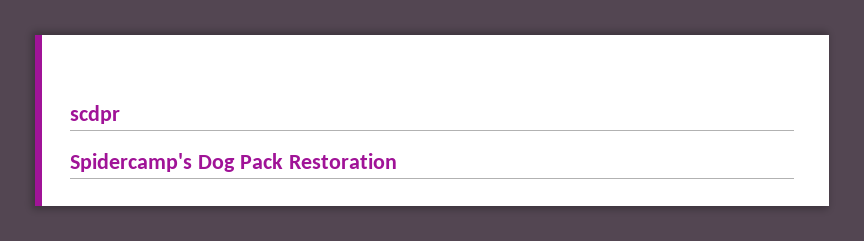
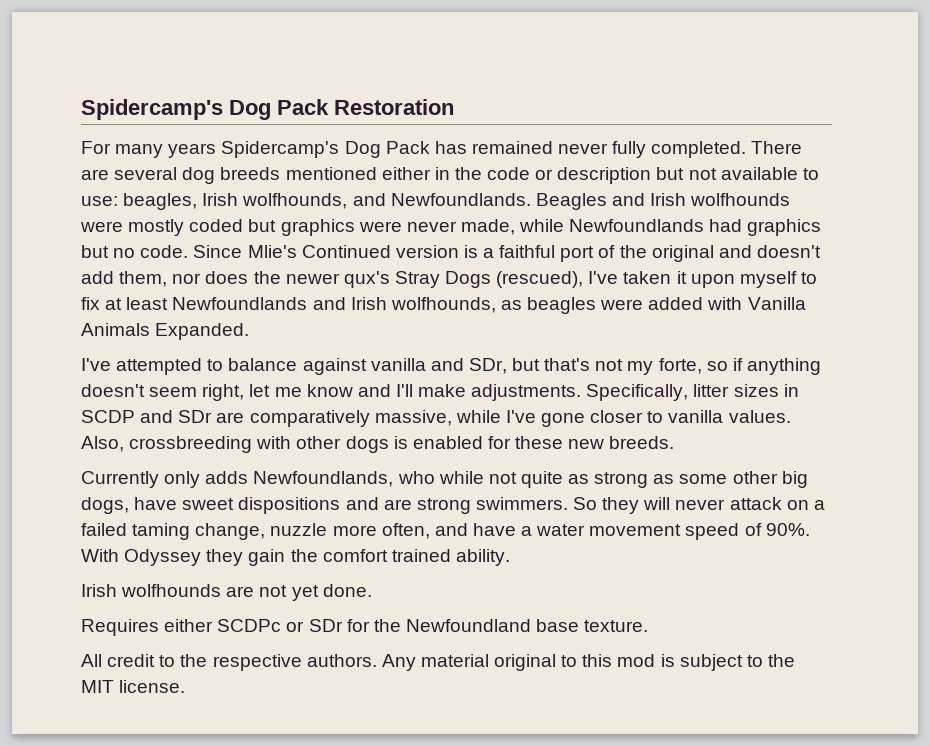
- scdpr
+ For many years Spidercamp's Dog Pack has remained never fully completed. There are several dog breeds mentioned either in the code or description but not available to use: beagles, Irish wolfhounds, and Newfoundlands. Beagles and Irish wolfhounds were mostly coded but graphics were never made, while Newfoundlands had graphics but no code. Since Mlie's Continued version is a faithful port of the original and doesn't add them, nor does the newer qux's Stray Dogs (rescued), I've taken it upon myself to fix at least Newfoundlands and Irish wolfhounds, as beagles were added with Vanilla Animals Expanded.
+ I've attempted to balance against vanilla and SDr, but that's not my forte, so if anything doesn't seem right, let me know and I'll make adjustments. Specifically, litter sizes in SCDP and SDr are comparatively massive, while I've gone closer to vanilla values. Also, crossbreeding with other dogs is enabled for these new breeds.
+ Currently only adds Newfoundlands, who while not quite as strong as some other big dogs, have sweet dispositions and are strong swimmers. So they will never attack on a failed taming change, nuzzle more often, and have a water movement speed of 90%. With Odyssey they gain the comfort trained ability.
+ Irish wolfhounds are not yet done.
+ Requires either SCDPc or SDr for the Newfoundland base texture.
+ All credit to the respective authors. Any material original to this mod is subject to the MIT license.

